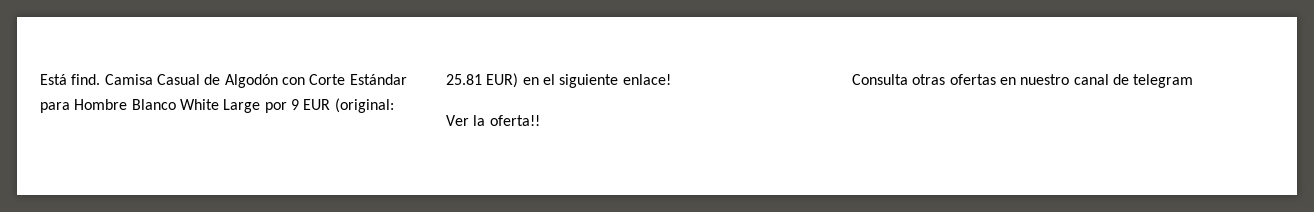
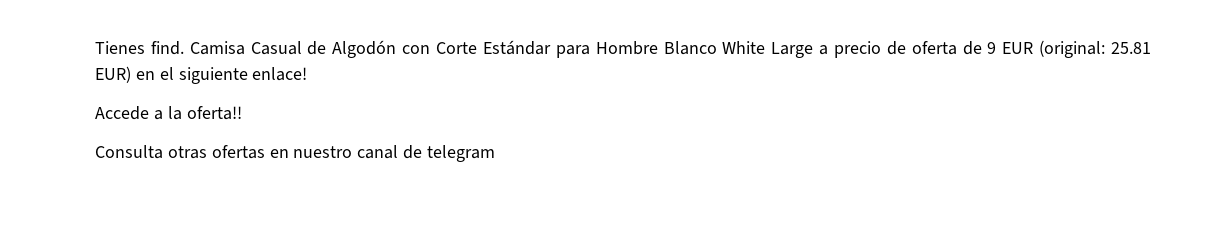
- Está find.
+ Tienes find.
- Camisa Casual de Algodón con Corte Estándar para Hombre Blanco White Large por 9 EUR (original: 25.81 EUR) en el siguiente enlace!
+ Camisa Casual de Algodón con Corte Estándar para Hombre Blanco White Large a precio de oferta de 9 EUR (original: 25.81 EUR) en el siguiente enlace!
- Ver la oferta!!
+ Accede a la oferta!!

